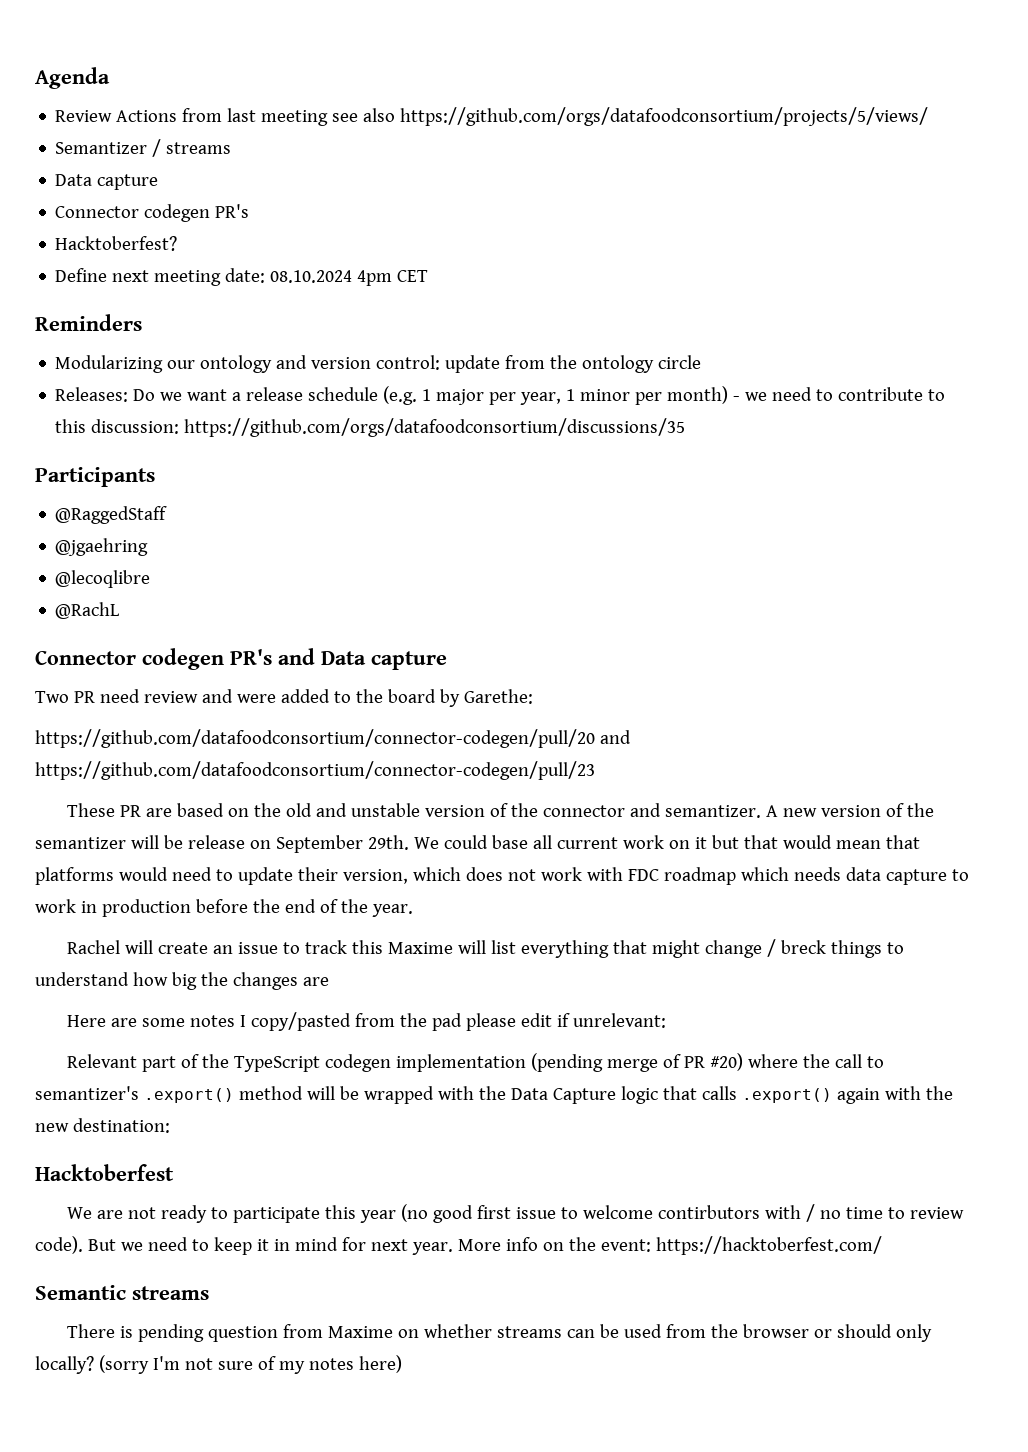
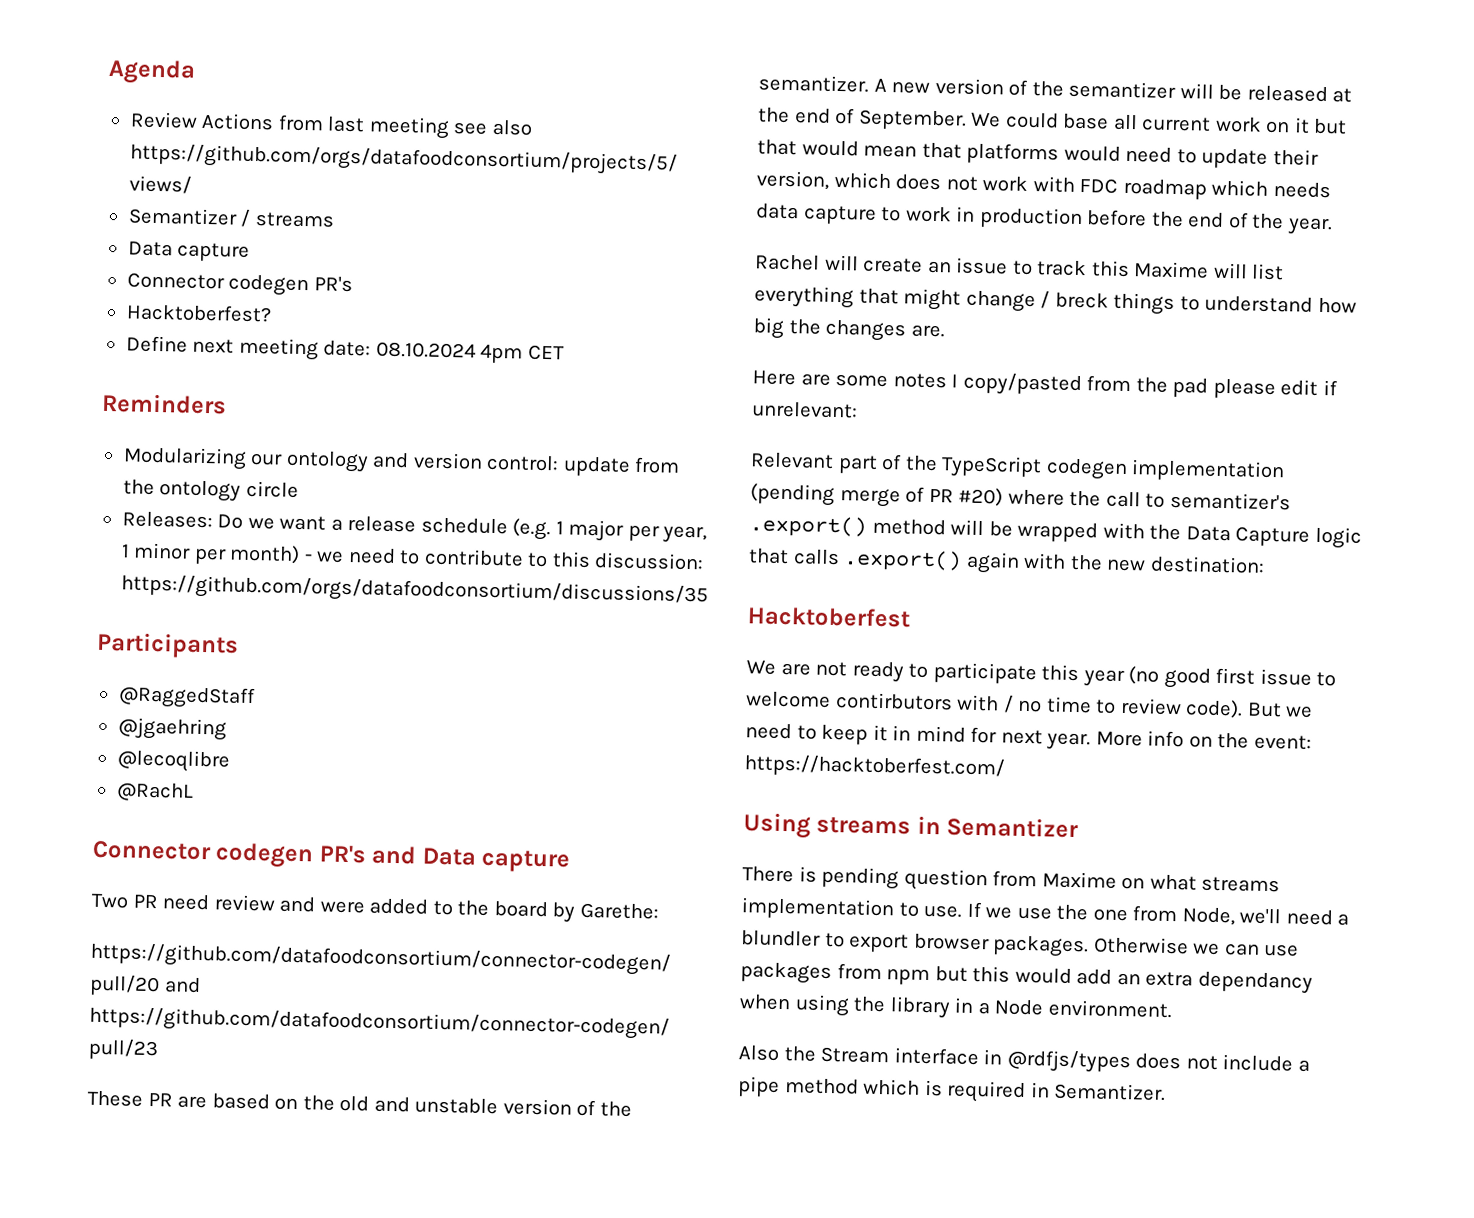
- These PR are based on the old and unstable version of the connector and semantizer.
+ These PR are based on the old and unstable version of the semantizer.
- A new version of the semantizer will be release on September 29th.
+ A new version of the semantizer will be released at the end of September.
- Rachel will create an issue to track this Maxime will list everything that might change / breck things to understand how big the changes are
+ Rachel will create an issue to track this Maxime will list everything that might change / breck things to understand how big the changes are.
- Semantic streams
+ Using streams in Semantizer
- There is pending question from Maxime on whether streams can be used from the browser or should only locally? (sorry I'm not sure of my notes here)
+ There is pending question from Maxime on what streams implementation to use. If we use the one from Node, we'll need a blundler to export browser packages. Otherwise we can use packages from npm but this would add an extra dependancy when using the library in a Node environment.
+ Also the Stream interface in @rdfjs/types does not include a pipe method which is required in Semantizer.

